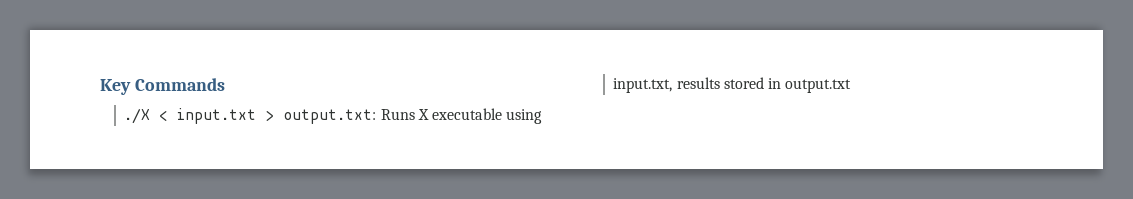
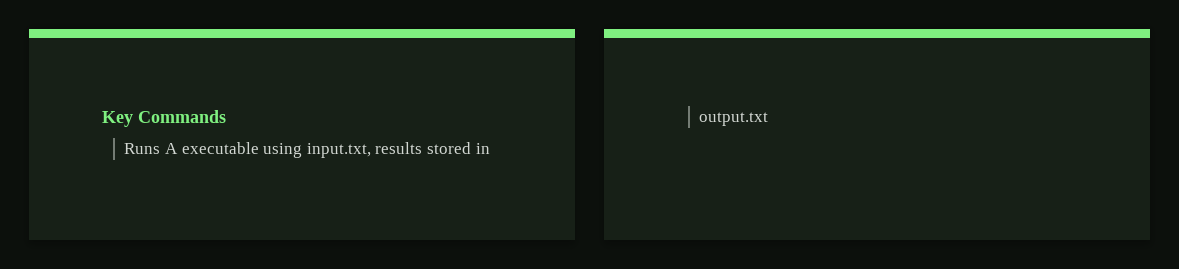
- ./X < input.txt > output.txt: Runs X executable using input.txt, results stored in output.txt
+ Runs A executable using input.txt, results stored in output.txt

